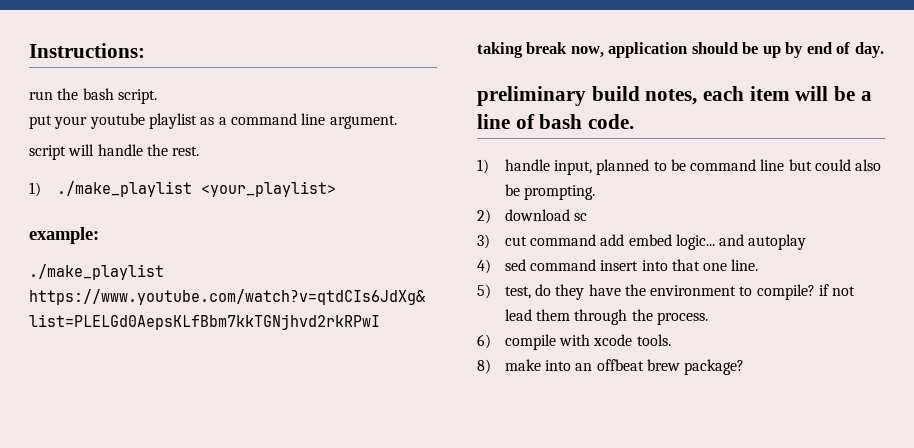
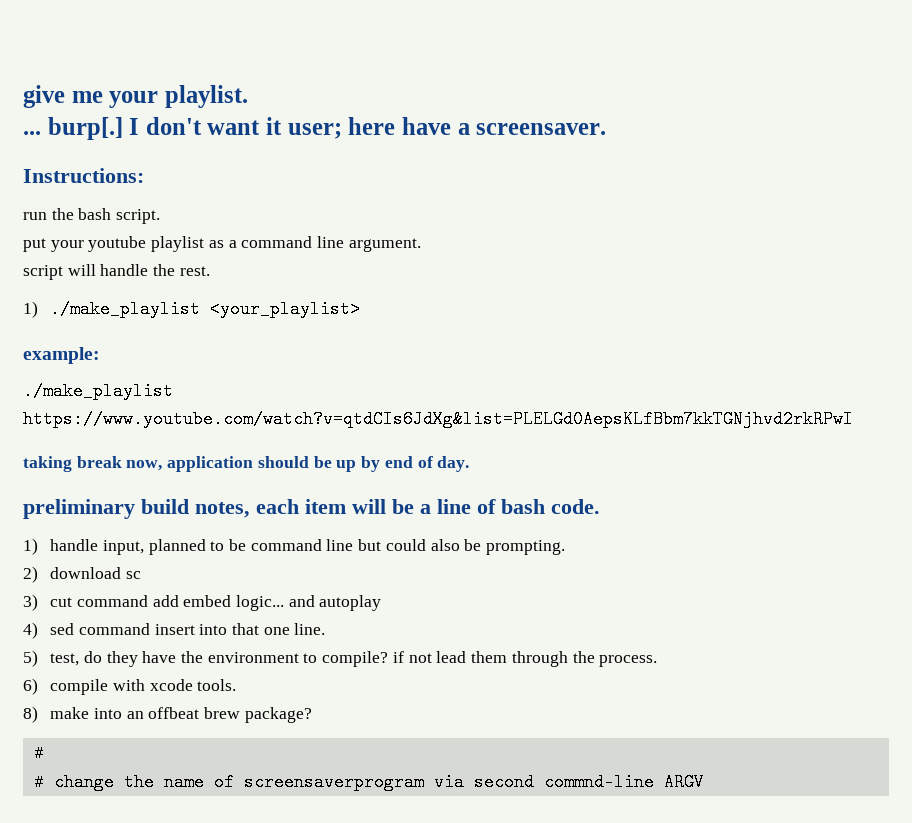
+ give me your playlist.
+ ... burp[.] I don't want it user; here have a screensaver.
  8) make into an offbeat brew package?
+ #
+ # change the name of screensaverprogram via second commnd-line ARGV

